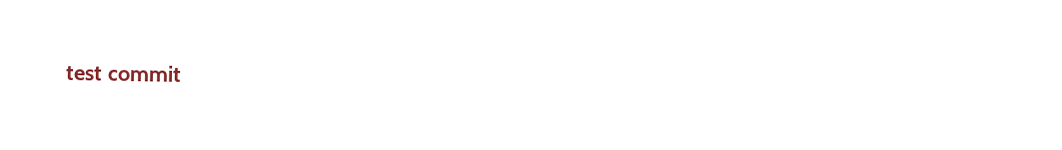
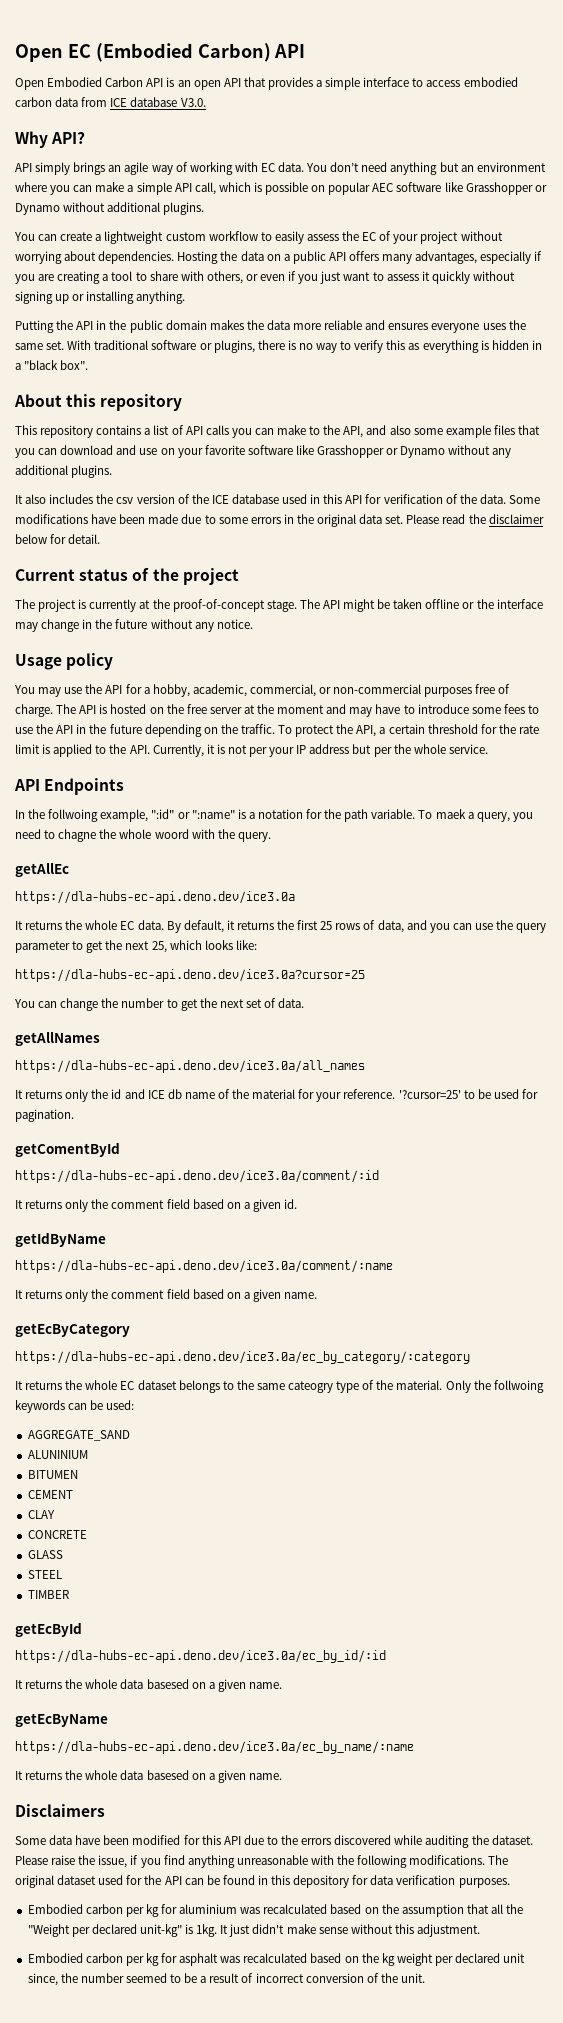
- test commit
+ Open EC (Embodied Carbon) API
+ Open Embodied Carbon API is an open API that provides a simple interface to access embodied carbon data from ICE database V3.0.
+ Why API?
+ API simply brings an agile way of working with EC data. You don’t need anything but an environment where you can make a simple API call, which is possible on popular AEC software like Grasshopper or Dynamo without additional plugins.
+ You can create a lightweight custom workflow to easily assess the EC of your project without worrying about dependencies. Hosting the data on a public API offers many advantages, especially if you are creating a tool to share with others, or even if you just want to assess it quickly without signing up or installing anything.
+ Putting the API in the public domain makes the data more reliable and ensures everyone uses the same set. With traditional software or plugins, there is no way to verify this as everything is hidden in a "black box".
+ About this repository
+ This repository contains a list of API calls you can make to the API, and also some example files that you can download and use on your favorite software like Grasshopper or Dynamo without any additional plugins.
+ It also includes the csv version of the ICE database used in this API for verification of the data. Some modifications have been made due to some errors in the original data set. Please read the disclaimer below for detail.
+ Current status of the project
+ The project is currently at the proof-of-concept stage. The API might be taken offline or the interface may change in the future without any notice.
+ Usage policy
+ You may use the API for a hobby, academic, commercial, or non-commercial purposes free of charge. The API is hosted on the free server at the moment and may have to introduce some fees to use the API in the future depending on the traffic. To protect the API, a certain threshold for the rate limit is applied to the API. Currently, it is not per your IP address but per the whole service.
+ API Endpoints
+ In the follwoing example, ":id" or ":name" is a notation for the path variable. To maek a query, you need to chagne the whole woord with the query.
+ getAllEc
+ https://dla-hubs-ec-api.deno.dev/ice3.0a
+ It returns the whole EC data. By default, it returns the first 25 rows of data, and you can use the query parameter to get the next 25, which looks like:
+ https://dla-hubs-ec-api.deno.dev/ice3.0a?cursor=25
+ You can change the number to get the next set of data.
+ getAllNames
+ https://dla-hubs-ec-api.deno.dev/ice3.0a/all_names
+ It returns only the id and ICE db name of the material for your reference. '?cursor=25' to be used for pagination.
+ getComentById
+ https://dla-hubs-ec-api.deno.dev/ice3.0a/comment/:id
+ It returns only the comment field based on a given id.
+ getIdByName
+ https://dla-hubs-ec-api.deno.dev/ice3.0a/comment/:name
+ It returns only the comment field based on a given name.
+ getEcByCategory
+ https://dla-hubs-ec-api.deno.dev/ice3.0a/ec_by_category/:category
+ It returns the whole EC dataset belongs to the same cateogry type of the material. Only the follwoing keywords can be used:
+ AGGREGATE_SAND
+ ALUNINIUM
+ BITUMEN
+ CEMENT
+ CLAY
+ CONCRETE
+ GLASS
+ STEEL
+ TIMBER
+ getEcById
+ https://dla-hubs-ec-api.deno.dev/ice3.0a/ec_by_id/:id
+ It returns the whole data basesed on a given name.
+ getEcByName
+ https://dla-hubs-ec-api.deno.dev/ice3.0a/ec_by_name/:name
+ It returns the whole data basesed on a given name.
+ Disclaimers
+ Some data have been modified for this API due to the errors discovered while auditing the dataset. Please raise the issue, if you find anything unreasonable with the following modifications. The original dataset used for the API can be found in this depository for data verification purposes.
+ Embodied carbon per kg for aluminium was recalculated based on the assumption that all the "Weight per declared unit-kg" is 1kg. It just didn't make sense without this adjustment.
+ Embodied carbon per kg for asphalt was recalculated based on the kg weight per declared unit since, the number seemed to be a result of incorrect conversion of the unit.

